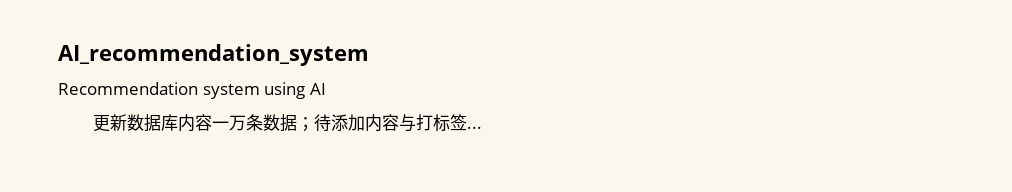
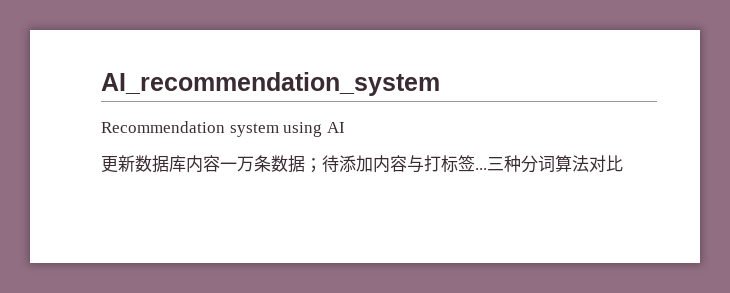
+ 三种分词算法对比

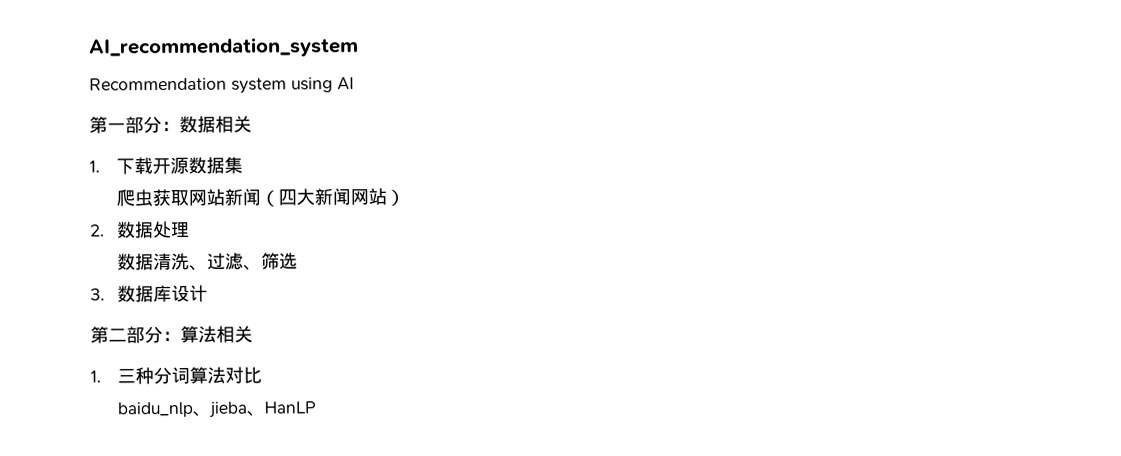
- 更新数据库内容一万条数据；待添加内容与打标签...三种分词算法对比
+ 第一部分：数据相关
+ 1.下载开源数据集
+ 爬虫获取网站新闻（四大新闻网站）
+ 2.数据处理
+ 数据清洗、过滤、筛选
+ 3.数据库设计
+ 第二部分：算法相关
+ 1.三种分词算法对比
+ baidu_nlp、jieba、HanLP

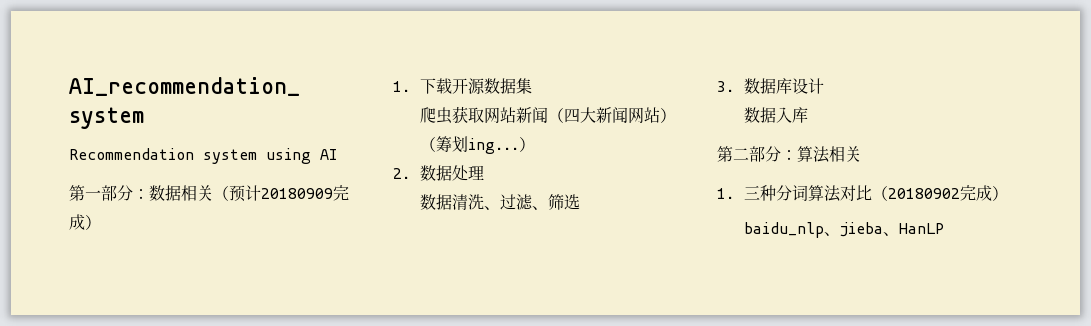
- 第一部分：数据相关
+ 第一部分：数据相关（预计20180909完成）
- 爬虫获取网站新闻（四大新闻网站）
+ 爬虫获取网站新闻（四大新闻网站）（筹划ing...）
+ 数据入库
- 1.三种分词算法对比
+ 1.三种分词算法对比（20180902完成）

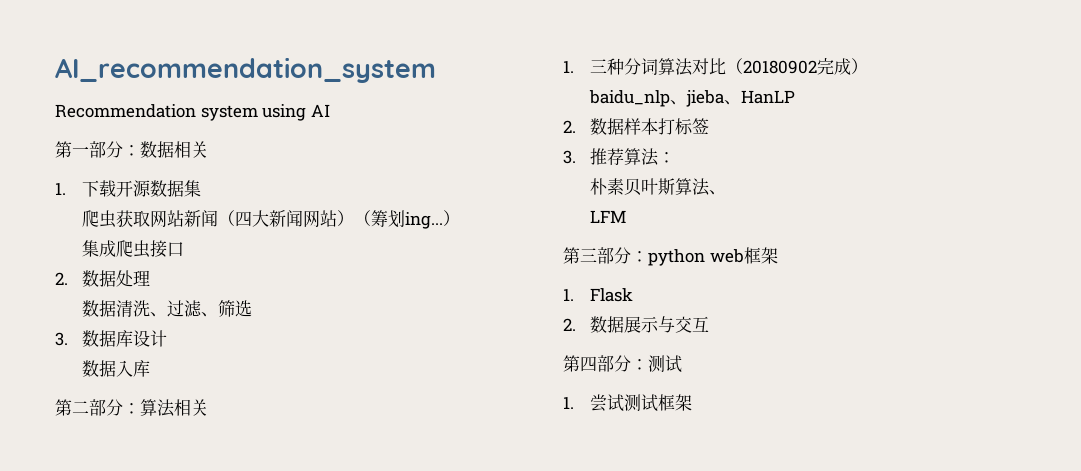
- 第一部分：数据相关（预计20180909完成）
+ 第一部分：数据相关
+ 集成爬虫接口
+ 2.数据样本打标签
+ 3.推荐算法：
+ 朴素贝叶斯算法、
+ LFM
+ 第三部分：python web框架
+ 1. Flask
+ 2.数据展示与交互
+ 第四部分：测试
+ 1.尝试测试框架

